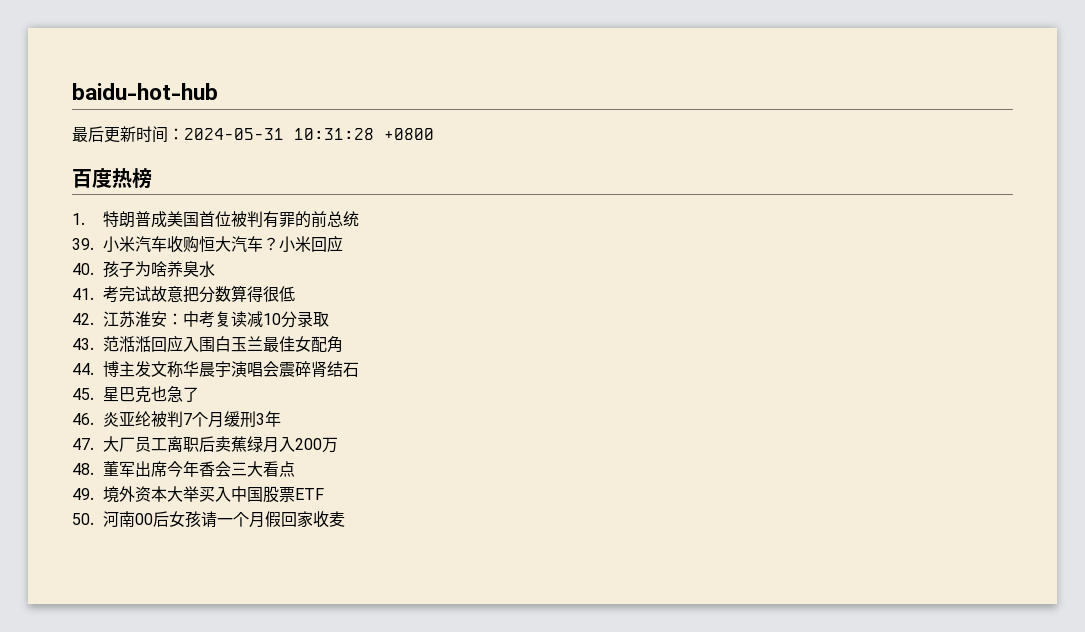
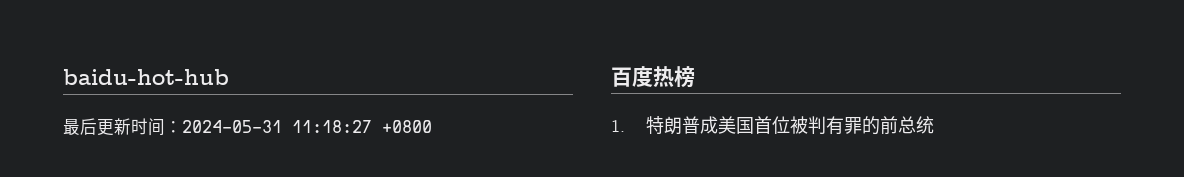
- 最后更新时间：2024-05-31 10:31:28 +0800
+ 最后更新时间：2024-05-31 11:18:27 +0800
- 39.小米汽车收购恒大汽车？小米回应
- 40.孩子为啥养臭水
- 41.考完试故意把分数算得很低
- 42.江苏淮安：中考复读减10分录取
- 43.范湉湉回应入围白玉兰最佳女配角
- 44.博主发文称华晨宇演唱会震碎肾结石
- 45.星巴克也急了
- 46.炎亚纶被判7个月缓刑3年
- 47.大厂员工离职后卖蕉绿月入200万
- 48.董军出席今年香会三大看点
- 49.境外资本大举买入中国股票ETF
- 50.河南00后女孩请一个月假回家收麦

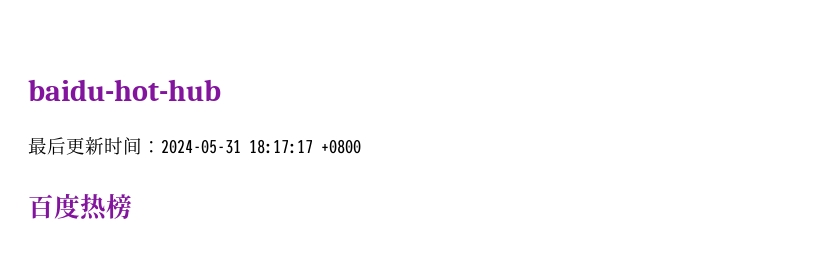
- 最后更新时间：2024-05-31 11:18:27 +0800
+ 最后更新时间：2024-05-31 18:17:17 +0800
- 1.特朗普成美国首位被判有罪的前总统

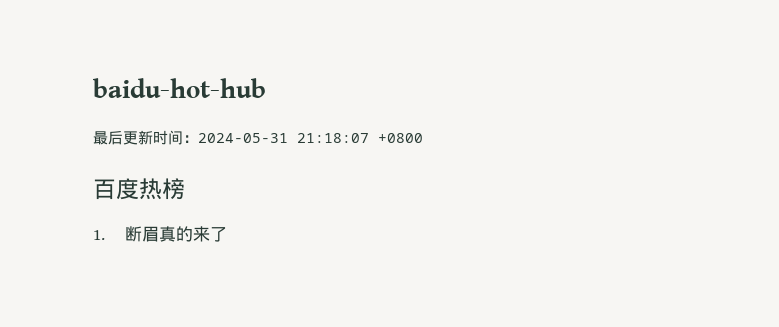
- 最后更新时间：2024-05-31 18:17:17 +0800
+ 最后更新时间：2024-05-31 21:18:07 +0800
+ 1.断眉真的来了

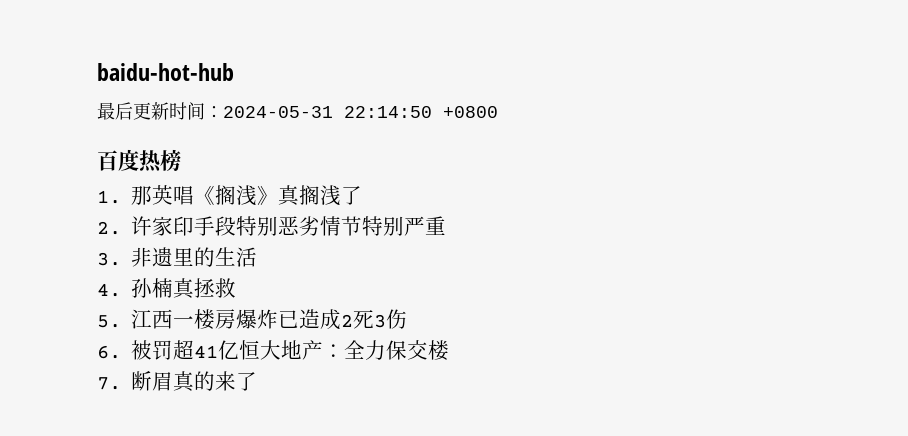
- 最后更新时间：2024-05-31 21:18:07 +0800
+ 最后更新时间：2024-05-31 22:14:50 +0800
- 1.断眉真的来了
+ 1.那英唱《搁浅》真搁浅了
+ 2.许家印手段特别恶劣情节特别严重
+ 3.非遗里的生活
+ 4.孙楠真拯救
+ 5.江西一楼房爆炸已造成2死3伤
+ 6.被罚超41亿恒大地产：全力保交楼
+ 7.断眉真的来了

